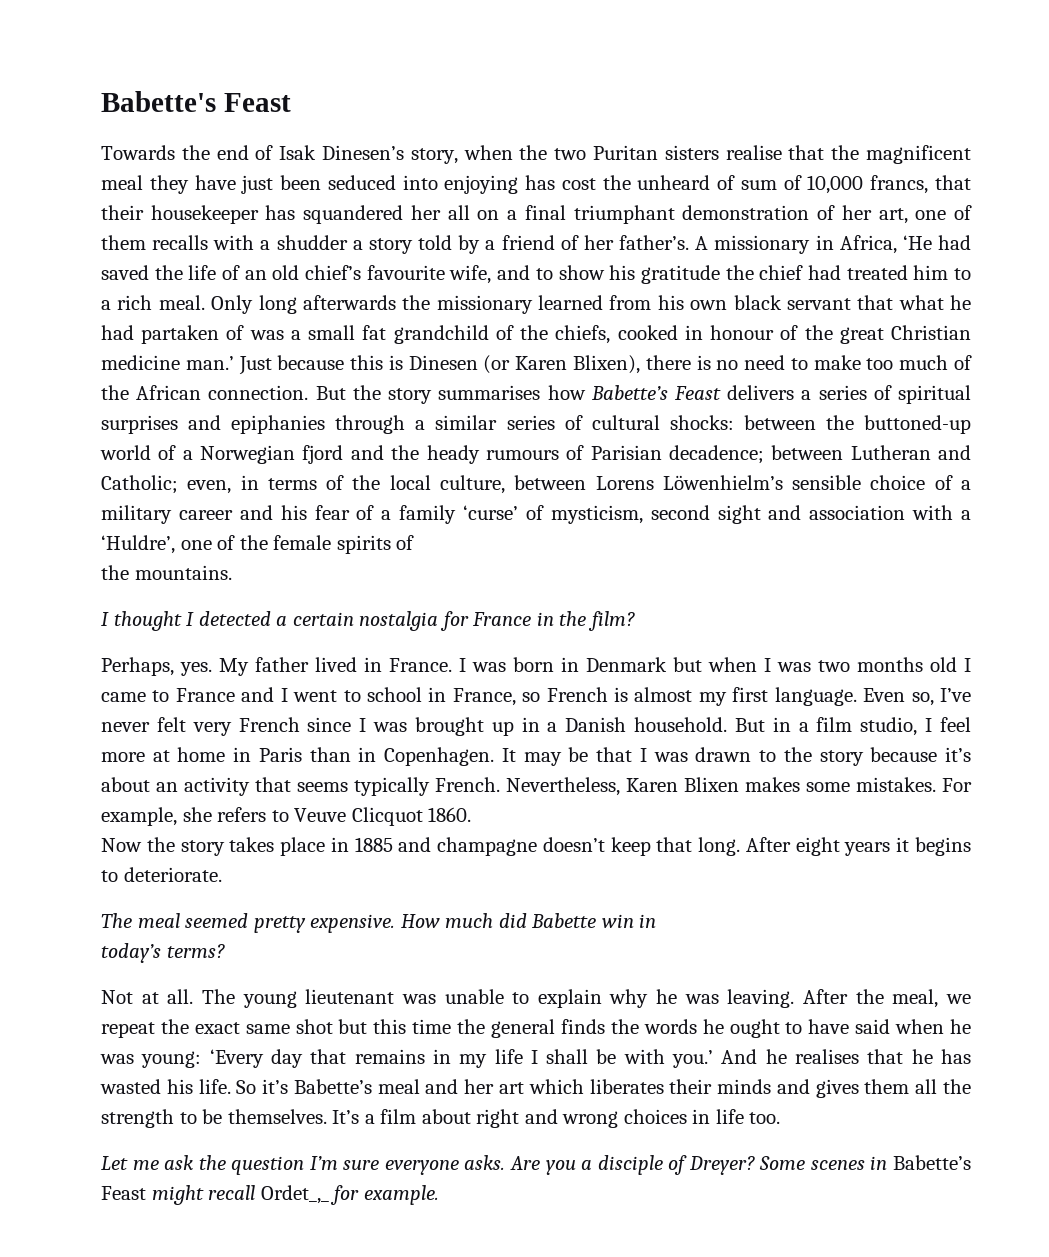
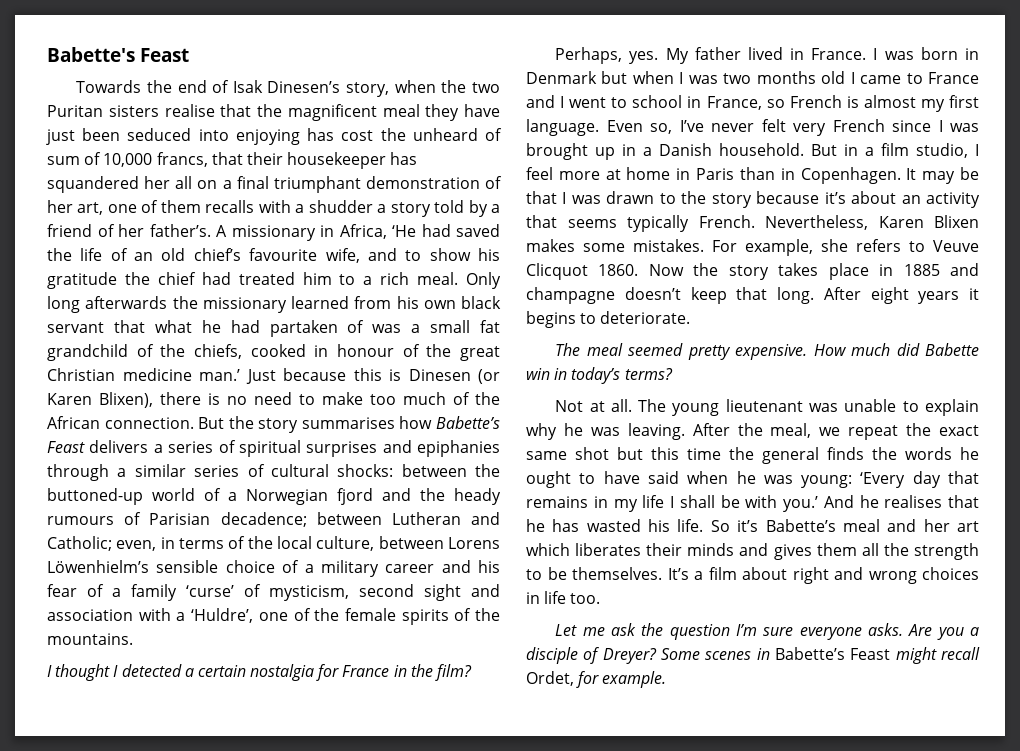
- even, in terms of the local culture, between Lorens Löwenhielm’s sensible choice of a military career and his fear of a family ‘curse’ of mysticism, second sight and association with a ‘Huldre’, one of the female spirits of
- the mountains.
+ even, in terms of the local culture, between Lorens Löwenhielm’s sensible choice of a military career and his fear of a family ‘curse’ of mysticism, second sight and association with a ‘Huldre’, one of the female spirits of the mountains.
- For example, she refers to Veuve Clicquot 1860.
- Now the story takes place in 1885 and champagne doesn’t keep that long.
+ For example, she refers to Veuve Clicquot 1860. Now the story takes place in 1885 and champagne doesn’t keep that long.
- How much did Babette win in
- today’s terms?
+ How much did Babette win in today’s terms?
- Some scenes in Babette’s Feast might recall Ordet_,_ for example.
+ Some scenes in Babette’s Feast might recall Ordet, for example.

